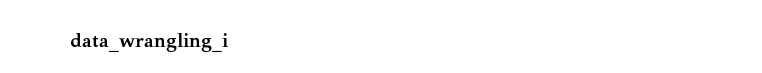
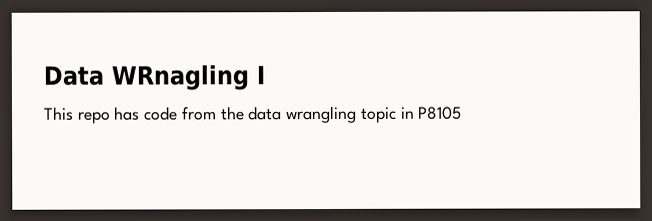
- data_wrangling_i
+ Data WRnagling I
+ This repo has code from the data wrangling topic in P8105

